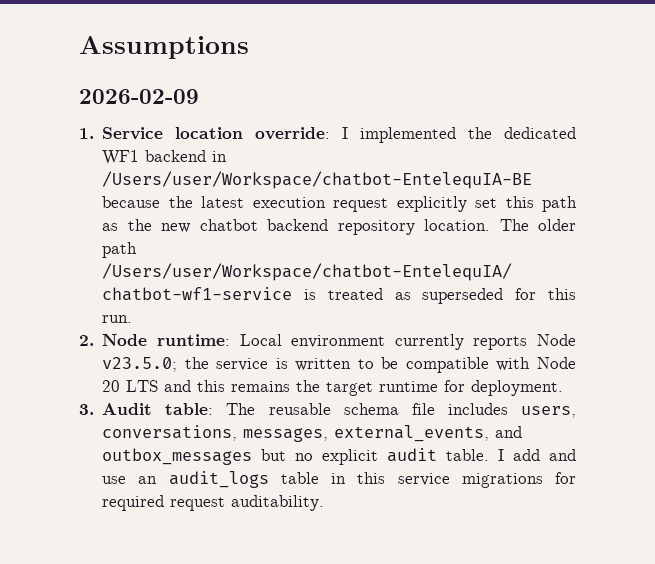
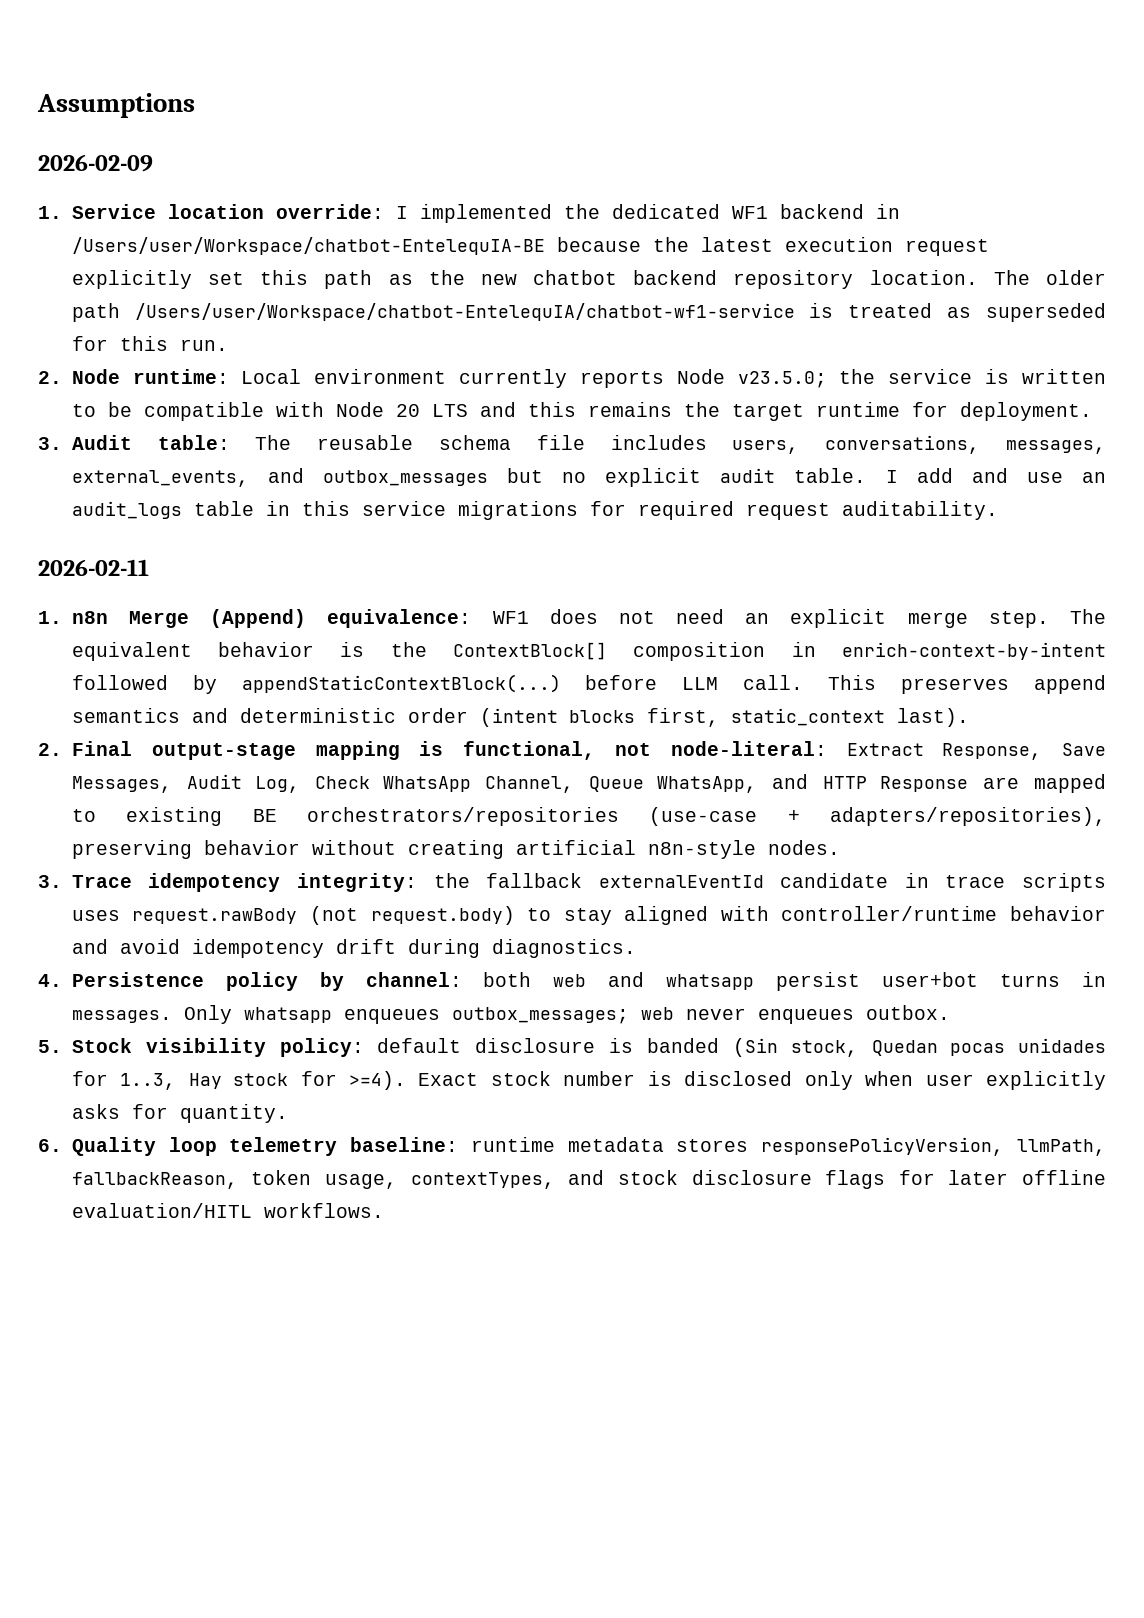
+ 2026-02-11
+ 1. n8n Merge (Append) equivalence: WF1 does not need an explicit merge step. The equivalent behavior is the ContextBlock[] composition in enrich-context-by-intent followed by appendStaticContextBlock(...) before LLM call. This preserves append semantics and deterministic order (intent blocks first, static_context last).
+ 2. Final output-stage mapping is functional, not node-literal: Extract Response, Save Messages, Audit Log, Check WhatsApp Channel, Queue WhatsApp, and HTTP Response are mapped to existing BE orchestrators/repositories (use-case + adapters/repositories), preserving behavior without creating artificial n8n-style nodes.
+ 3. Trace idempotency integrity: the fallback externalEventId candidate in trace scripts uses request.rawBody (not request.body) to stay aligned with controller/runtime behavior and avoid idempotency drift during diagnostics.
+ 4. Persistence policy by channel: both web and whatsapp persist user+bot turns in messages. Only whatsapp enqueues outbox_messages; web never enqueues outbox.
+ 5. Stock visibility policy: default disclosure is banded (Sin stock, Quedan pocas unidades for 1..3, Hay stock for >=4). Exact stock number is disclosed only when user explicitly asks for quantity.
+ 6. Quality loop telemetry baseline: runtime metadata stores responsePolicyVersion, llmPath, fallbackReason, token usage, contextTypes, and stock disclosure flags for later offline evaluation/HITL workflows.

